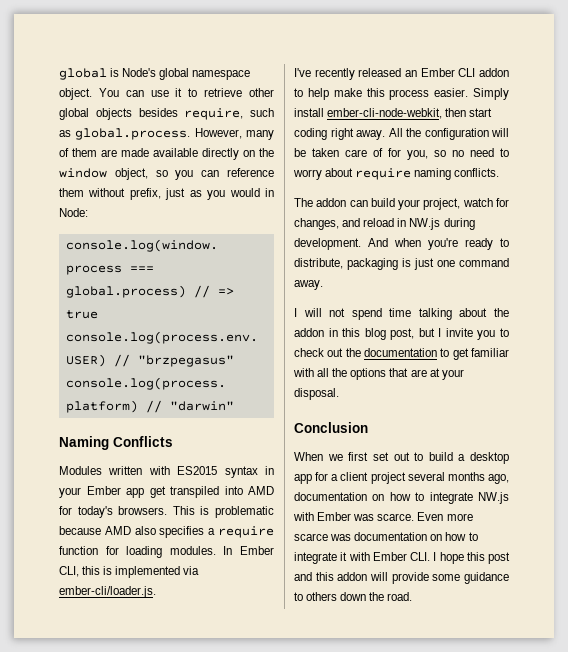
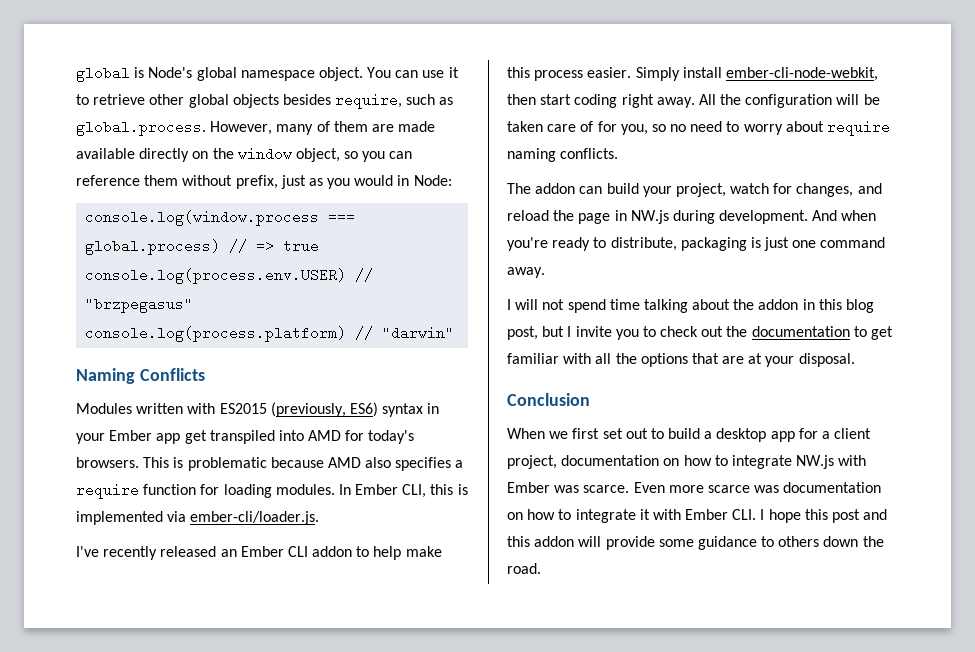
- Modules written with ES2015 syntax in your Ember app get transpiled into AMD for today's browsers.
+ Modules written with ES2015 (previously, ES6) syntax in your Ember app get transpiled into AMD for today's browsers.
- The addon can build your project, watch for changes, and reload in NW.js during development.
+ The addon can build your project, watch for changes, and reload the page in NW.js during development.
- When we first set out to build a desktop app for a client project several months ago, documentation on how to integrate NW.js with Ember was scarce.
+ When we first set out to build a desktop app for a client project, documentation on how to integrate NW.js with Ember was scarce.

